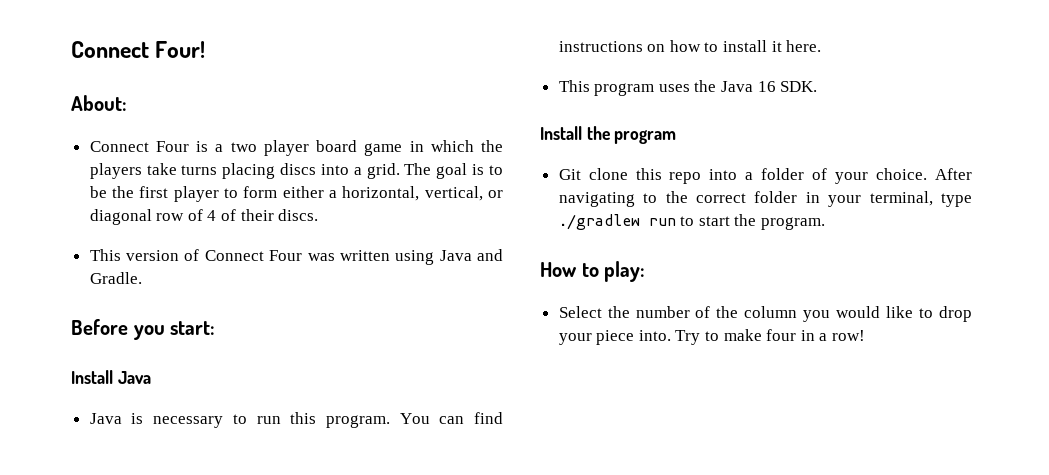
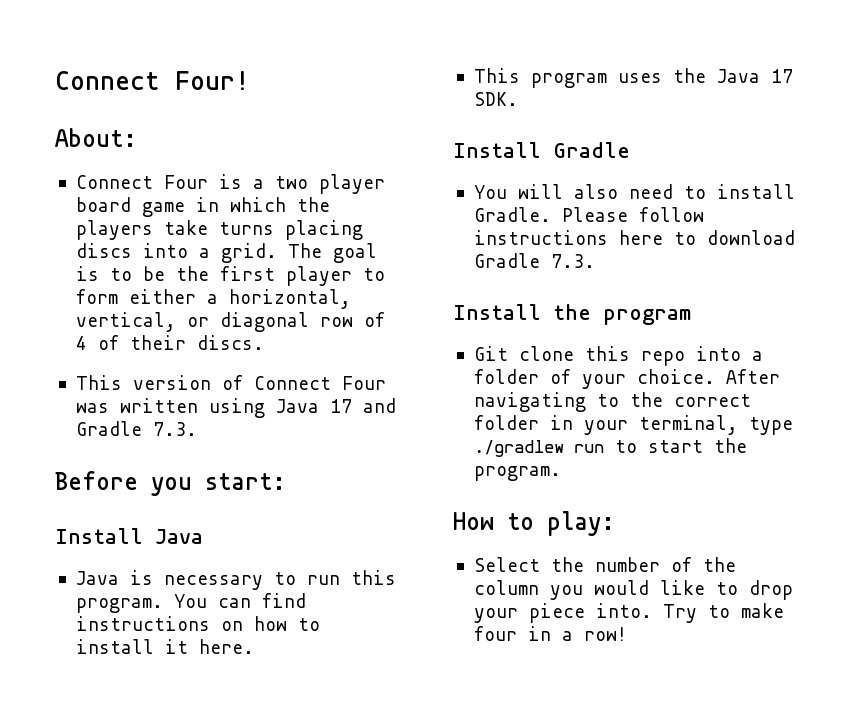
- This version of Connect Four was written using Java and Gradle.
+ This version of Connect Four was written using Java 17 and Gradle 7.3.
- This program uses the Java 16 SDK.
+ This program uses the Java 17 SDK.
+ Install Gradle
+ You will also need to install Gradle. Please follow instructions here to download Gradle 7.3.

